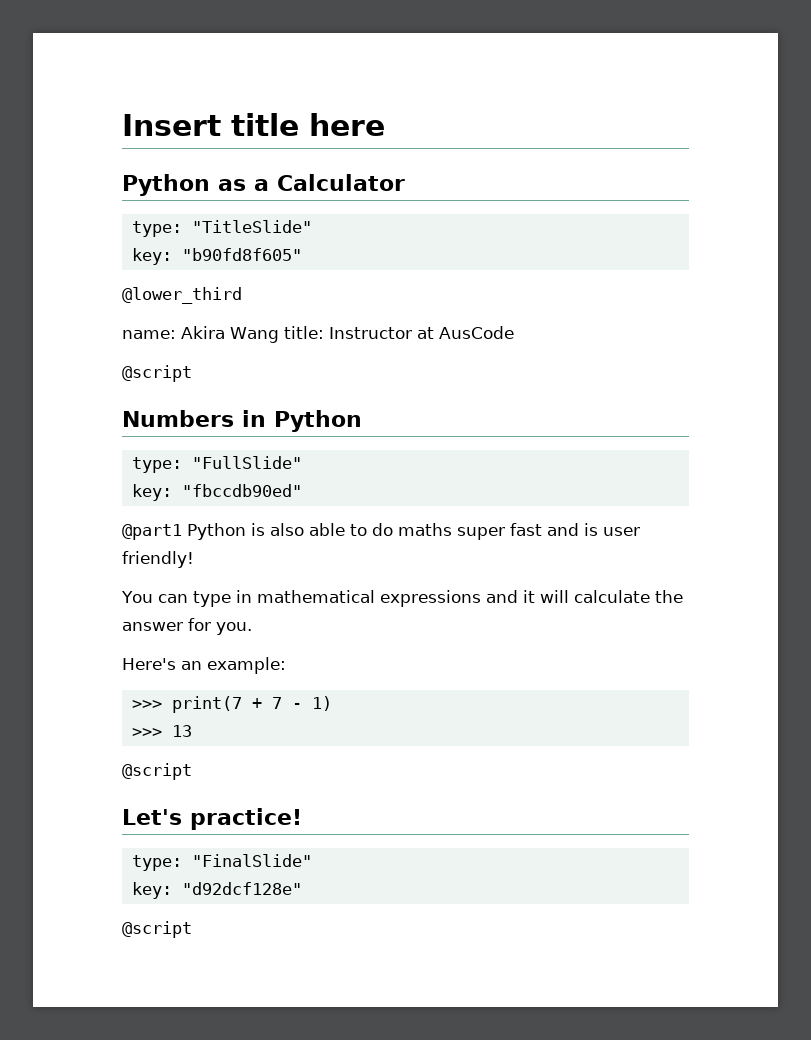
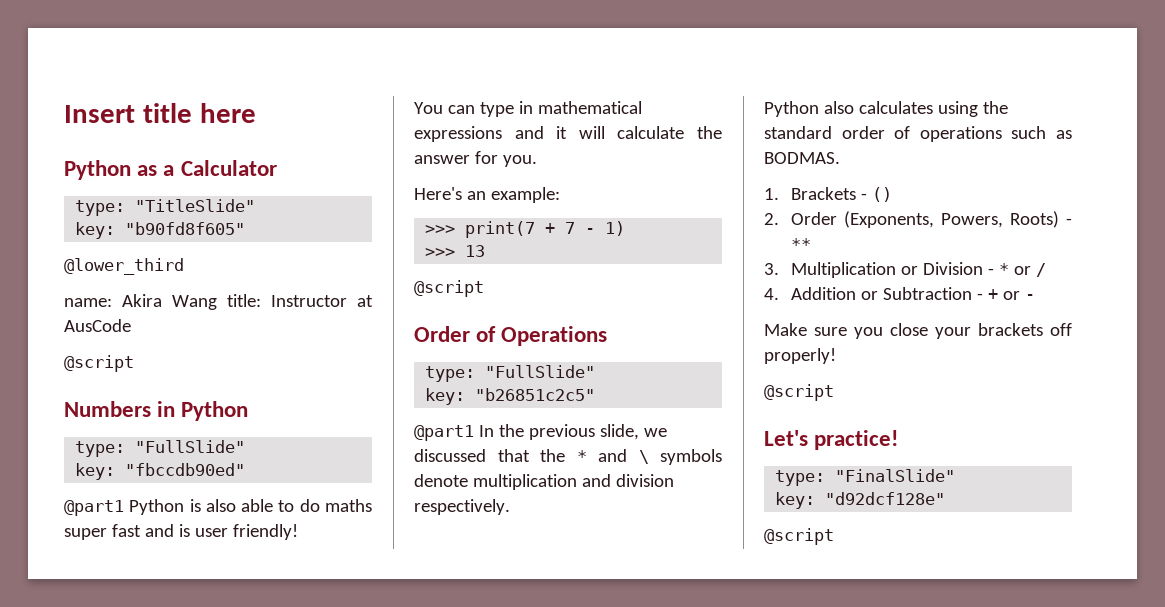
+ Order of Operations
+ type: "FullSlide"
+ key: "b26851c2c5"
+ @part1 In the previous slide, we discussed that the * and \ symbols denote multiplication and division respectively.
+ Python also calculates using the standard order of operations such as BODMAS.
+ 1. Brackets - ()
+ 2. Order (Exponents, Powers, Roots) - **
+ 3. Multiplication or Division - * or /
+ 4. Addition or Subtraction - + or -
+ Make sure you close your brackets off properly!
+ @script

